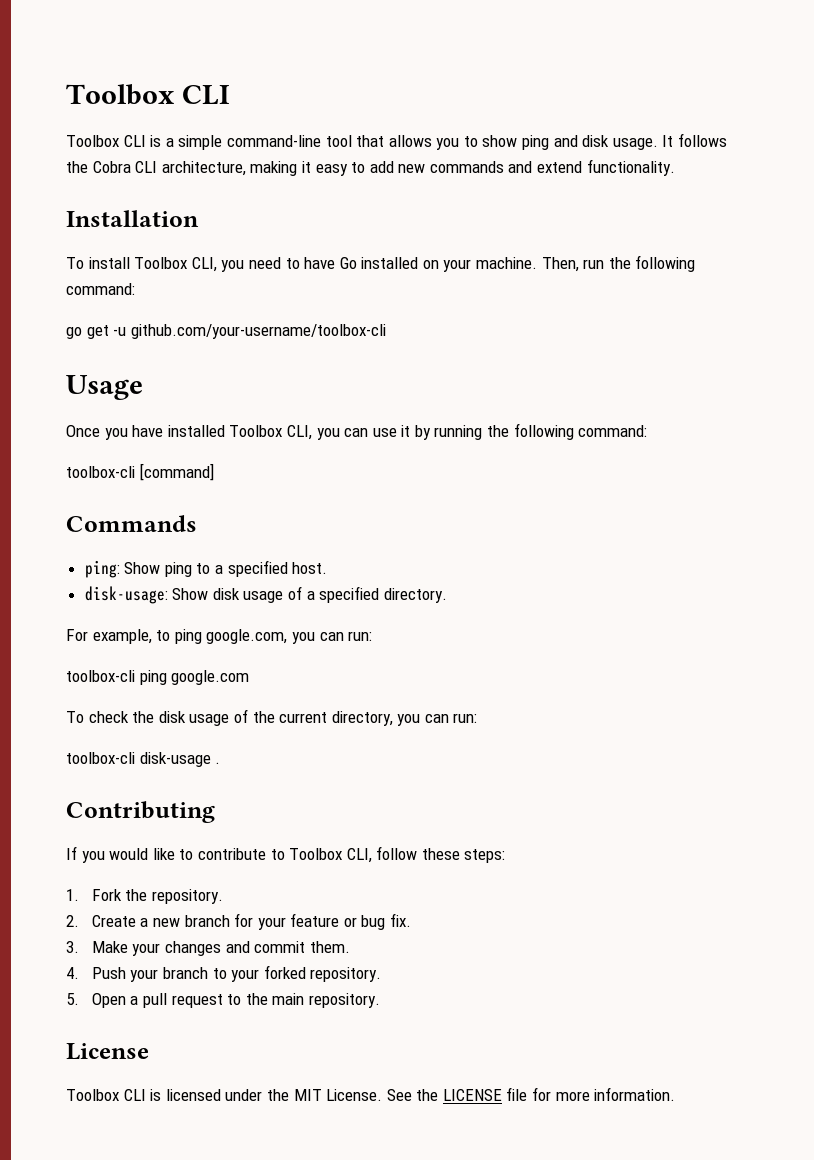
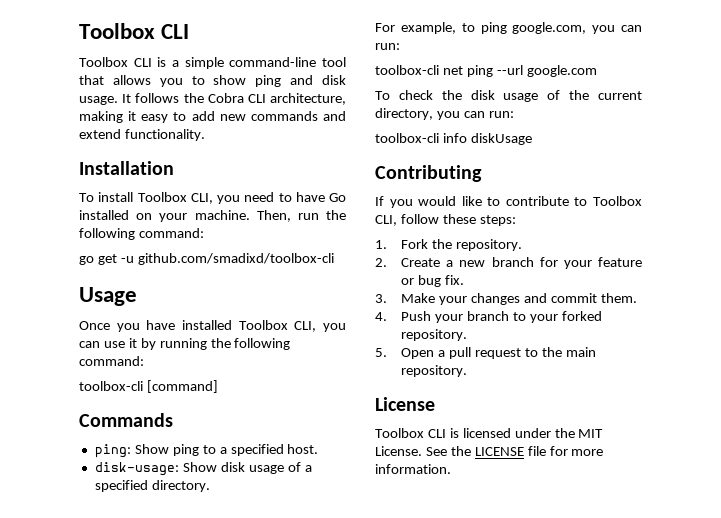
- go get -u github.com/your-username/toolbox-cli
+ go get -u github.com/smadixd/toolbox-cli
- toolbox-cli ping google.com
+ toolbox-cli net ping --url google.com
- toolbox-cli disk-usage .
+ toolbox-cli info diskUsage

